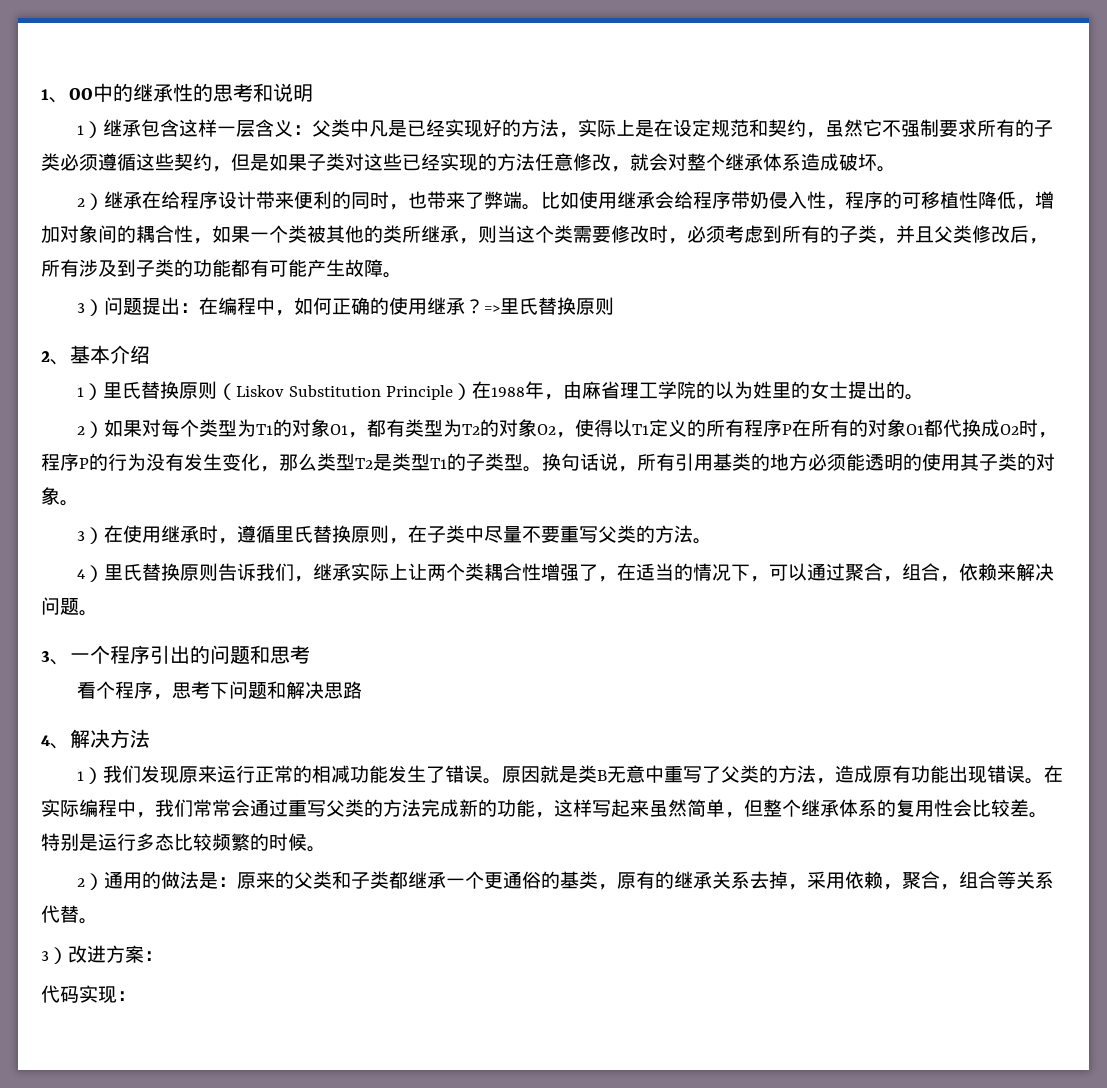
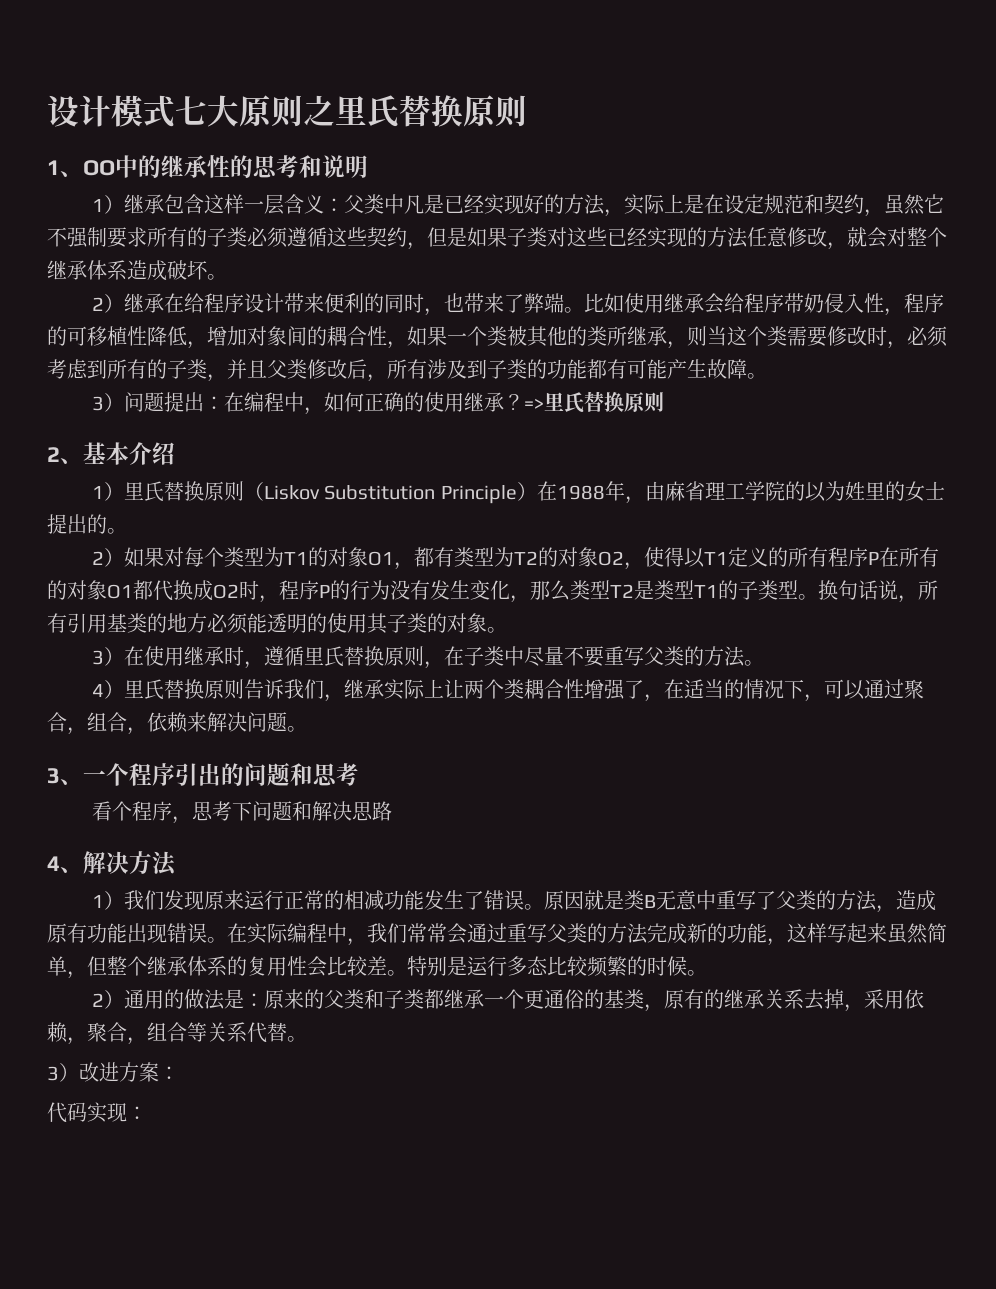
+ 设计模式七大原则之里氏替换原则

